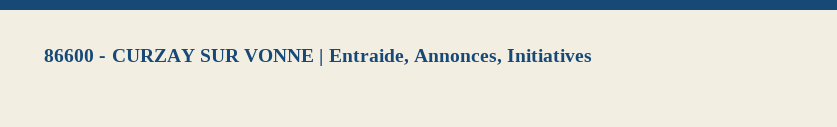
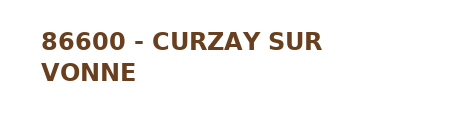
- 86600 - CURZAY SUR VONNE | Entraide, Annonces, Initiatives
+ 86600 - CURZAY SUR VONNE

